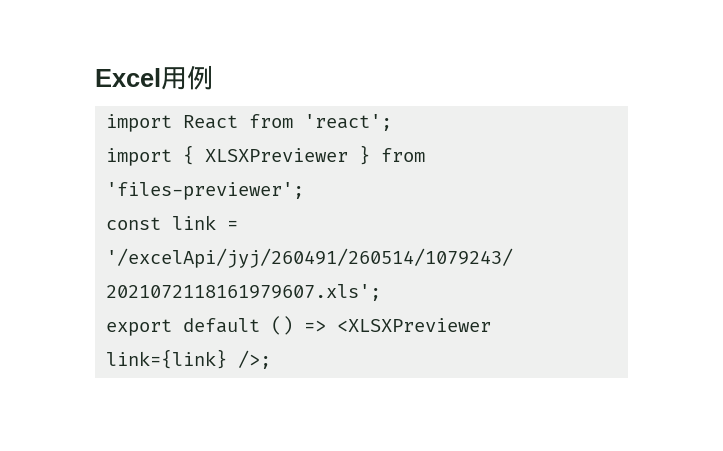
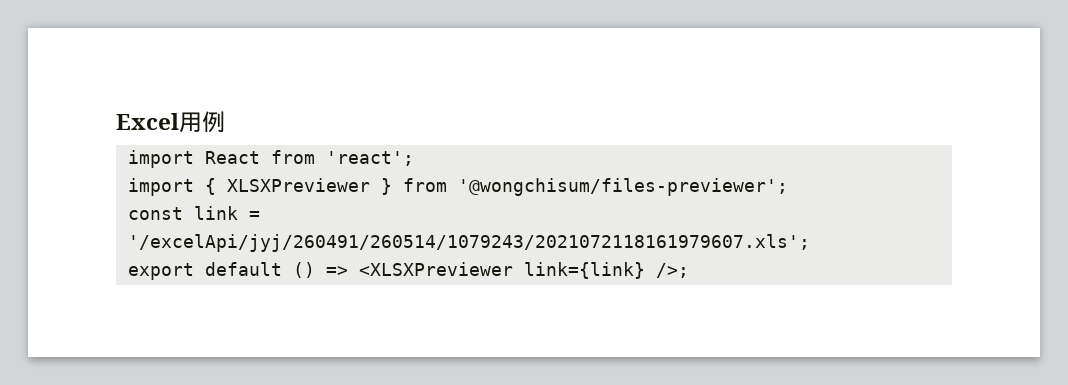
- import { XLSXPreviewer } from 'files-previewer';
+ import { XLSXPreviewer } from '@wongchisum/files-previewer';

